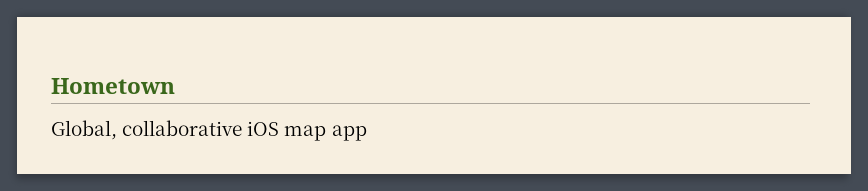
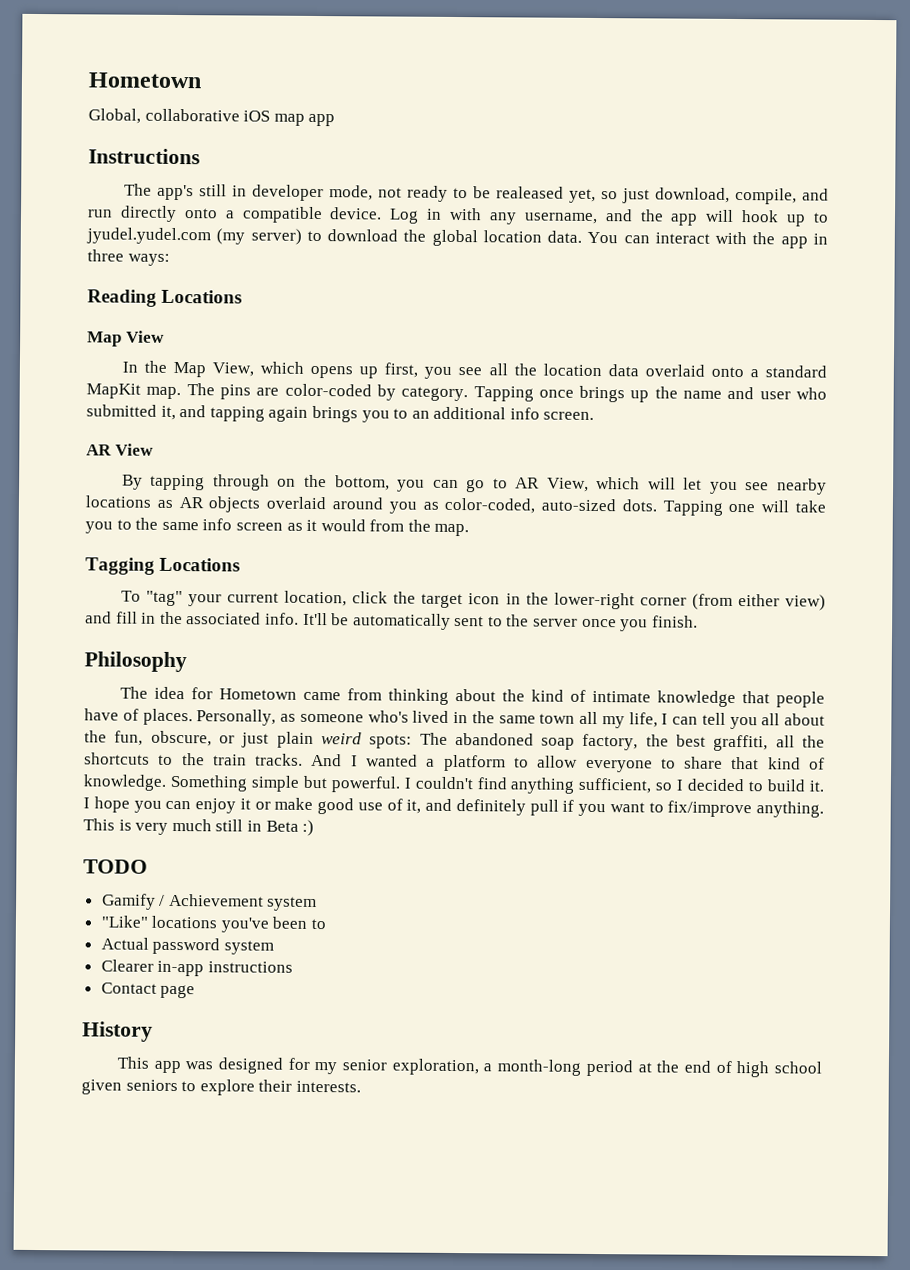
+ Instructions
+ The app's still in developer mode, not ready to be realeased yet, so just download, compile, and run directly onto a compatible device. Log in with any username, and the app will hook up to jyudel.yudel.com (my server) to download the global location data. You can interact with the app in three ways:
+ Reading Locations
+ Map View
+ In the Map View, which opens up first, you see all the location data overlaid onto a standard MapKit map. The pins are color-coded by category. Tapping once brings up the name and user who submitted it, and tapping again brings you to an additional info screen.
+ AR View
+ By tapping through on the bottom, you can go to AR View, which will let you see nearby locations as AR objects overlaid around you as color-coded, auto-sized dots. Tapping one will take you to the same info screen as it would from the map.
+ Tagging Locations
+ To "tag" your current location, click the target icon in the lower-right corner (from either view) and fill in the associated info. It'll be automatically sent to the server once you finish.
+ Philosophy
+ The idea for Hometown came from thinking about the kind of intimate knowledge that people have of places. Personally, as someone who's lived in the same town all my life, I can tell you all about the fun, obscure, or just plain weird spots: The abandoned soap factory, the best graffiti, all the shortcuts to the train tracks. And I wanted a platform to allow everyone to share that kind of knowledge. Something simple but powerful. I couldn't find anything sufficient, so I decided to build it. I hope you can enjoy it or make good use of it, and definitely pull if you want to fix/improve anything. This is very much still in Beta :)
+ TODO
+ Gamify / Achievement system
+ "Like" locations you've been to
+ Actual password system
+ Clearer in-app instructions
+ Contact page
+ History
+ This app was designed for my senior exploration, a month-long period at the end of high school given seniors to explore their interests.

